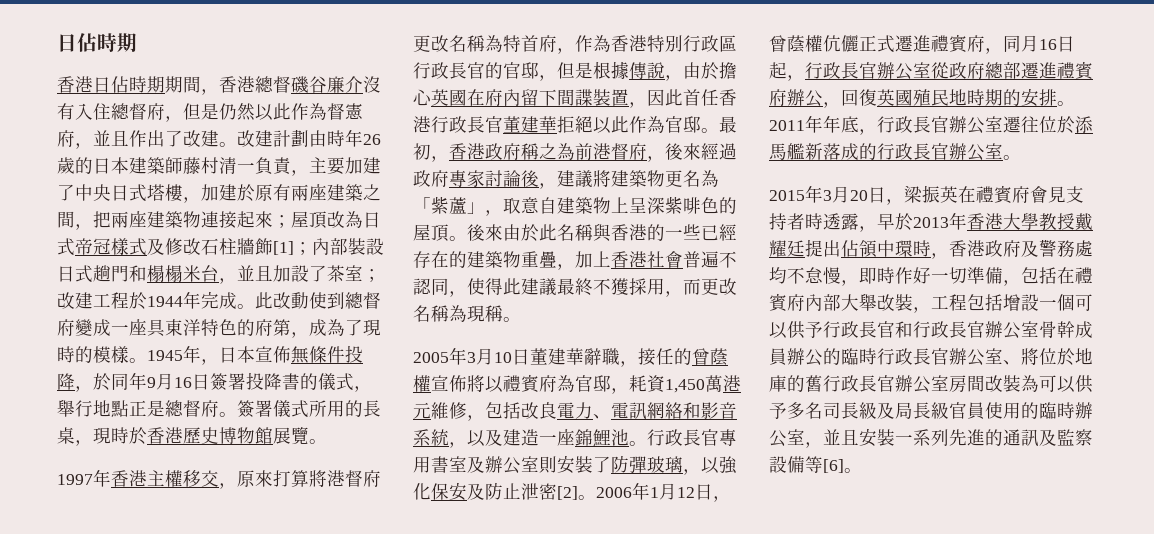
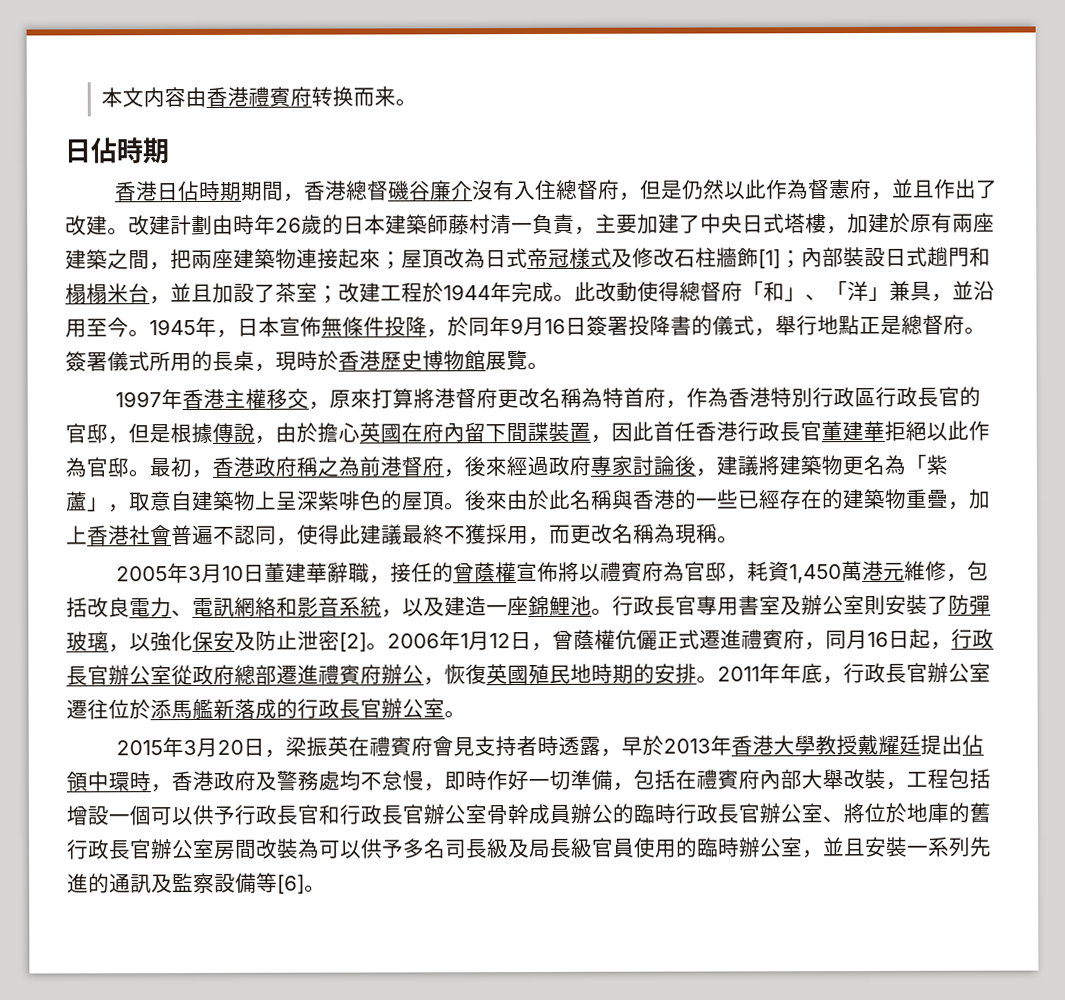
+ 本文内容由香港禮賓府转换而来。
- 此改動使到總督府變成一座具東洋特色的府第，成為了現時的模樣。
+ 此改動使得總督府「和」、「洋」兼具，並沿用至今。
- 2006年1月12日，曾蔭權伉儷正式遷進禮賓府，同月16日起，行政長官辦公室從政府總部遷進禮賓府辦公，回復英國殖民地時期的安排。
+ 2006年1月12日，曾蔭權伉儷正式遷進禮賓府，同月16日起，行政長官辦公室從政府總部遷進禮賓府辦公，恢復英國殖民地時期的安排。

